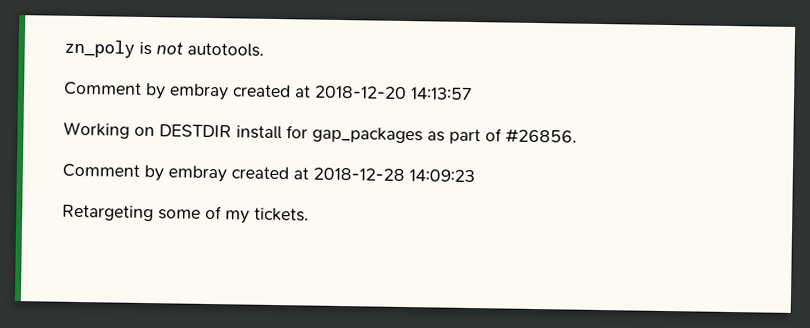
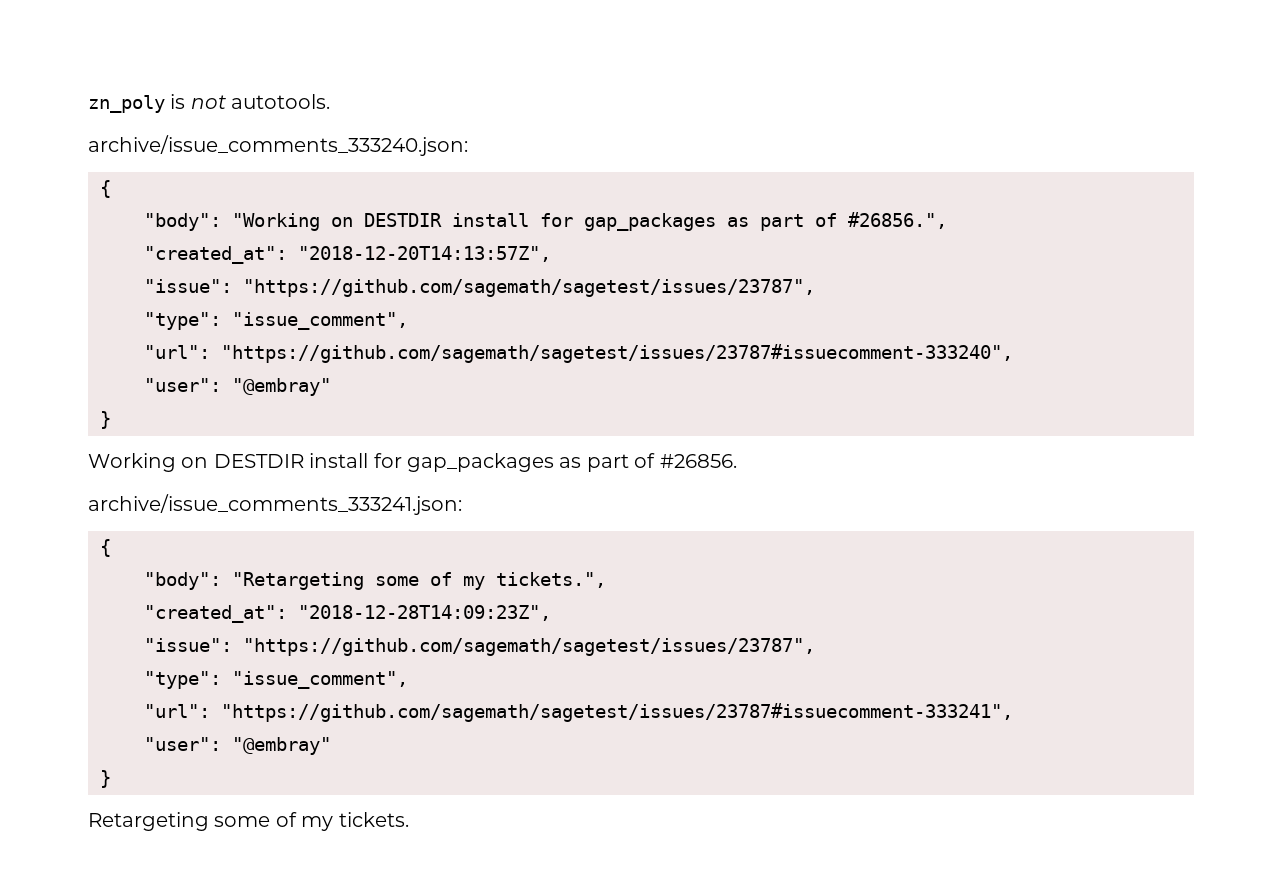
- Comment by embray created at 2018-12-20 14:13:57
+ archive/issue_comments_333240.json:
+ {
+ "body": "Working on DESTDIR install for gap_packages as part of #26856.",
+ "created_at": "2018-12-20T14:13:57Z",
+ "issue": "https://github.com/sagemath/sagetest/issues/23787",
+ "type": "issue_comment",
+ "url": "https://github.com/sagemath/sagetest/issues/23787#issuecomment-333240",
+ "user": "@embray"
+ }
- Comment by embray created at 2018-12-28 14:09:23
+ archive/issue_comments_333241.json:
+ {
+ "body": "Retargeting some of my tickets.",
+ "created_at": "2018-12-28T14:09:23Z",
+ "issue": "https://github.com/sagemath/sagetest/issues/23787",
+ "type": "issue_comment",
+ "url": "https://github.com/sagemath/sagetest/issues/23787#issuecomment-333241",
+ "user": "@embray"
+ }

